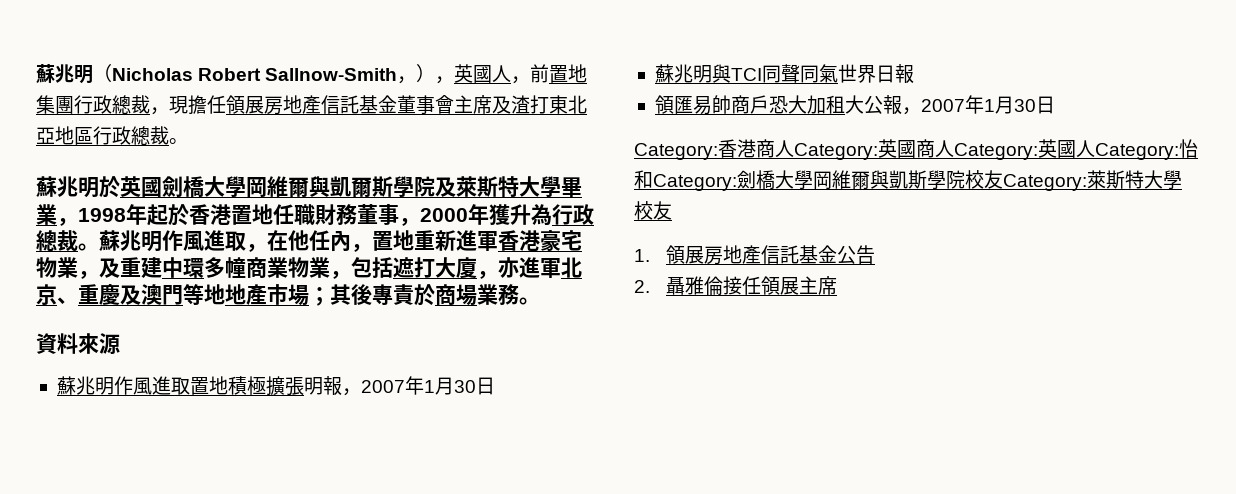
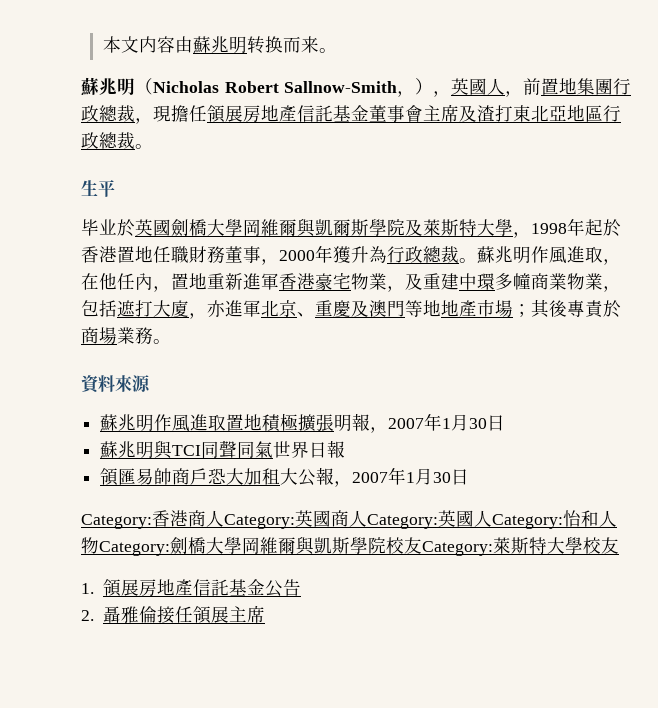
+ 本文内容由蘇兆明转换而来。
- 蘇兆明於英國劍橋大學岡維爾與凱爾斯學院及萊斯特大學畢業，1998年起於香港置地任職財務董事，2000年獲升為行政總裁。
+ 生平
+ 毕业於英國劍橋大學岡維爾與凱爾斯學院及萊斯特大學，1998年起於香港置地任職財務董事，2000年獲升為行政總裁。
- Category:香港商人Category:英國商人Category:英國人Category:怡和Category:劍橋大學岡維爾與凱斯學院校友Category:萊斯特大學校友
+ Category:香港商人Category:英國商人Category:英國人Category:怡和人物Category:劍橋大學岡維爾與凱斯學院校友Category:萊斯特大學校友

